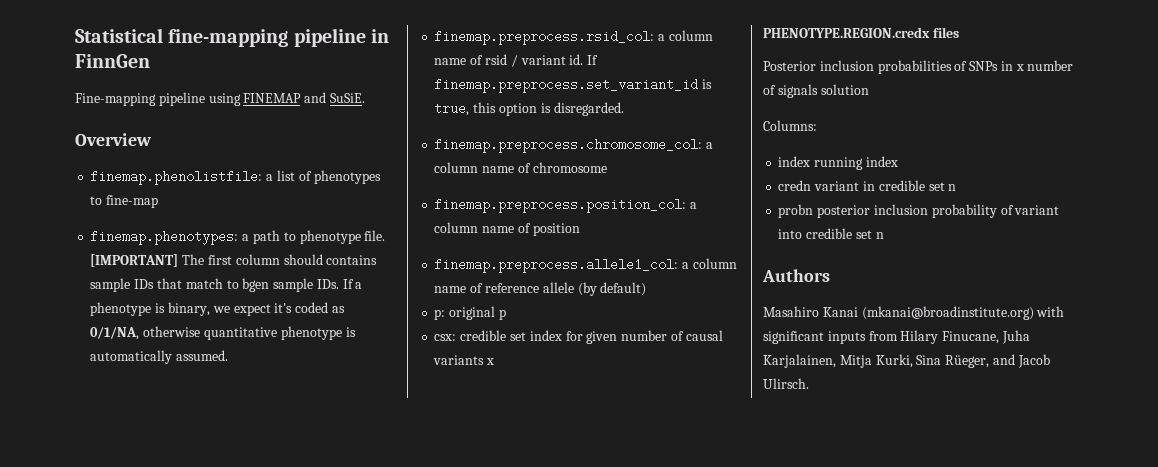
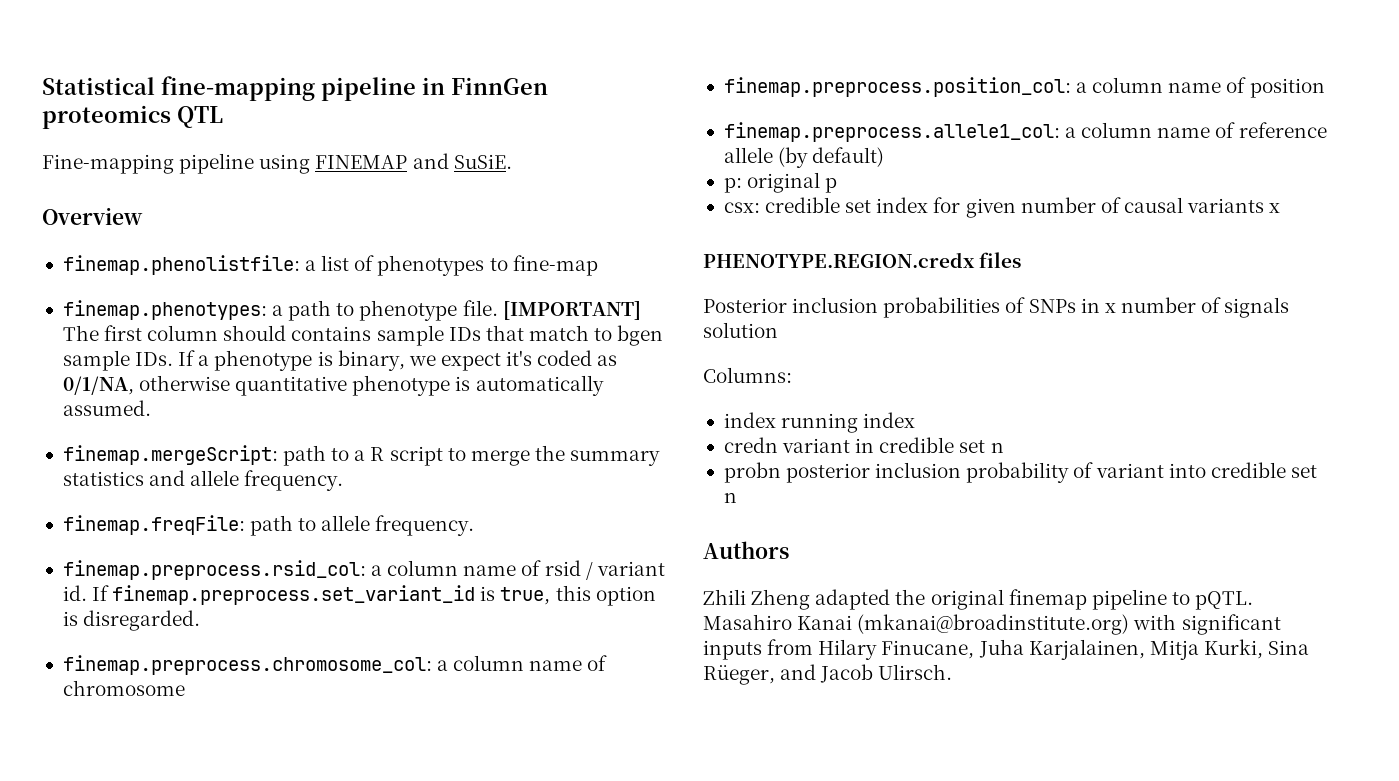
- Statistical fine-mapping pipeline in FinnGen
+ Statistical fine-mapping pipeline in FinnGen proteomics QTL
+ finemap.mergeScript: path to a R script to merge the summary statistics and allele frequency.
+ finemap.freqFile: path to allele frequency.
+ Zhili Zheng adapted the original finemap pipeline to pQTL.

